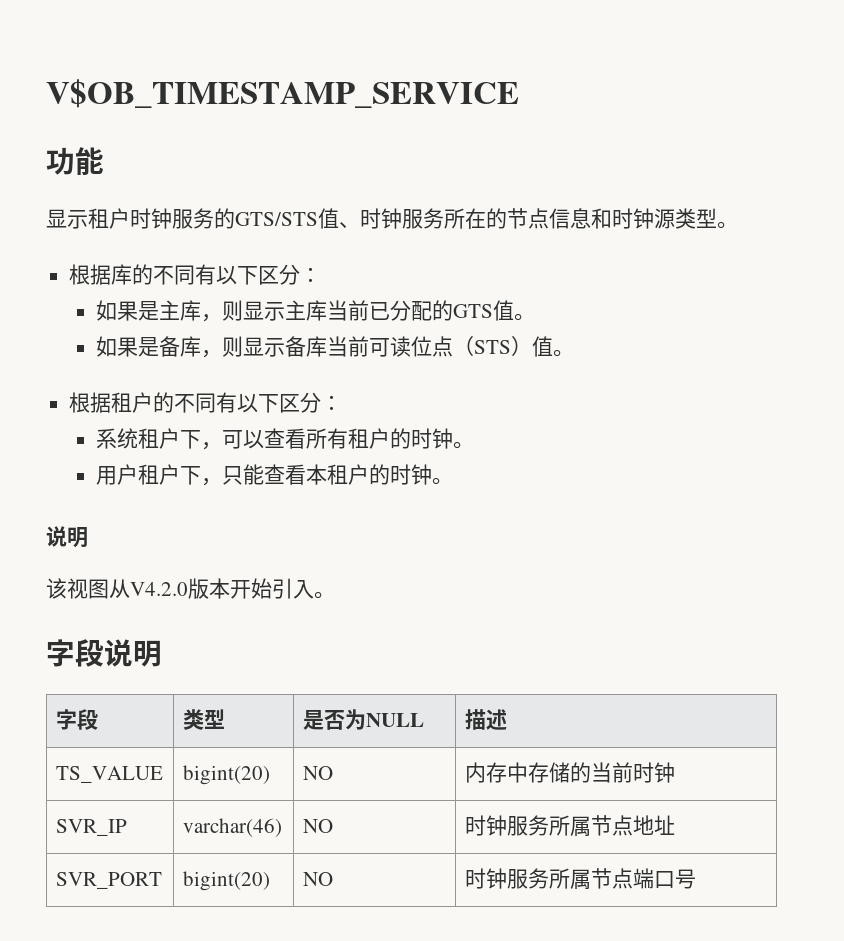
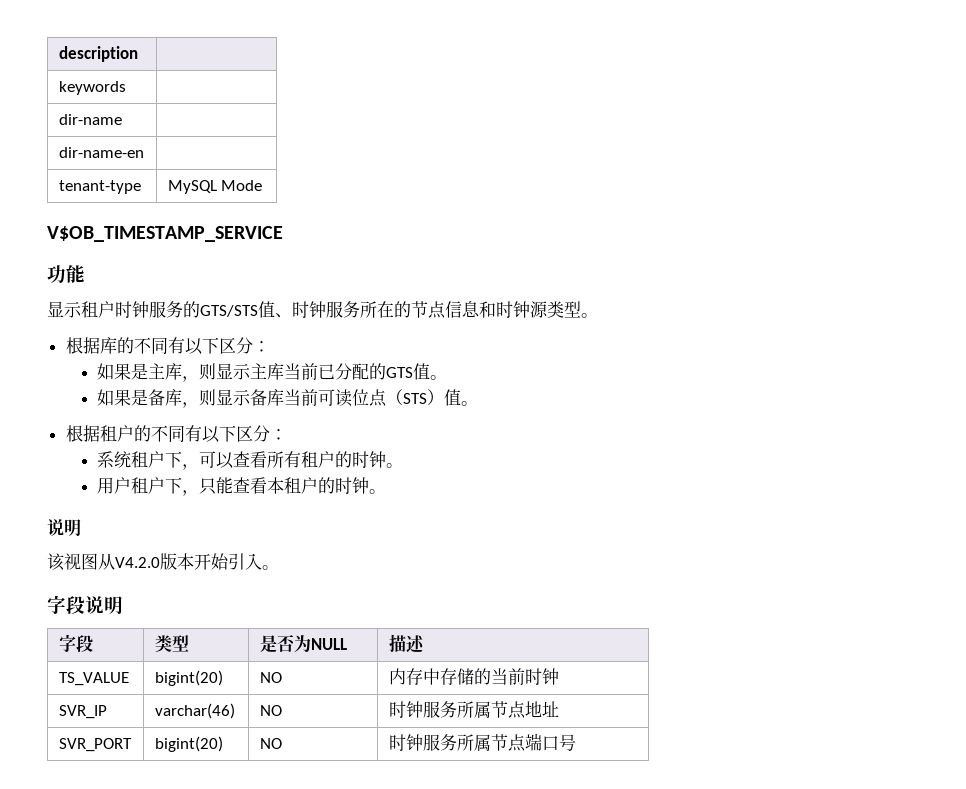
+ description |
+ keywords |
+ dir-name |
+ dir-name-en |
+ tenant-type | MySQL Mode

